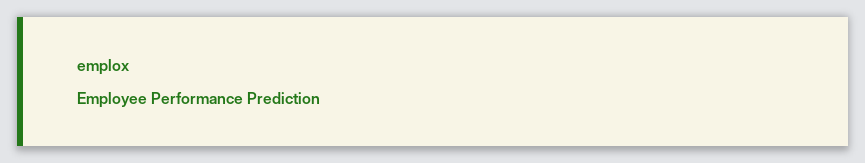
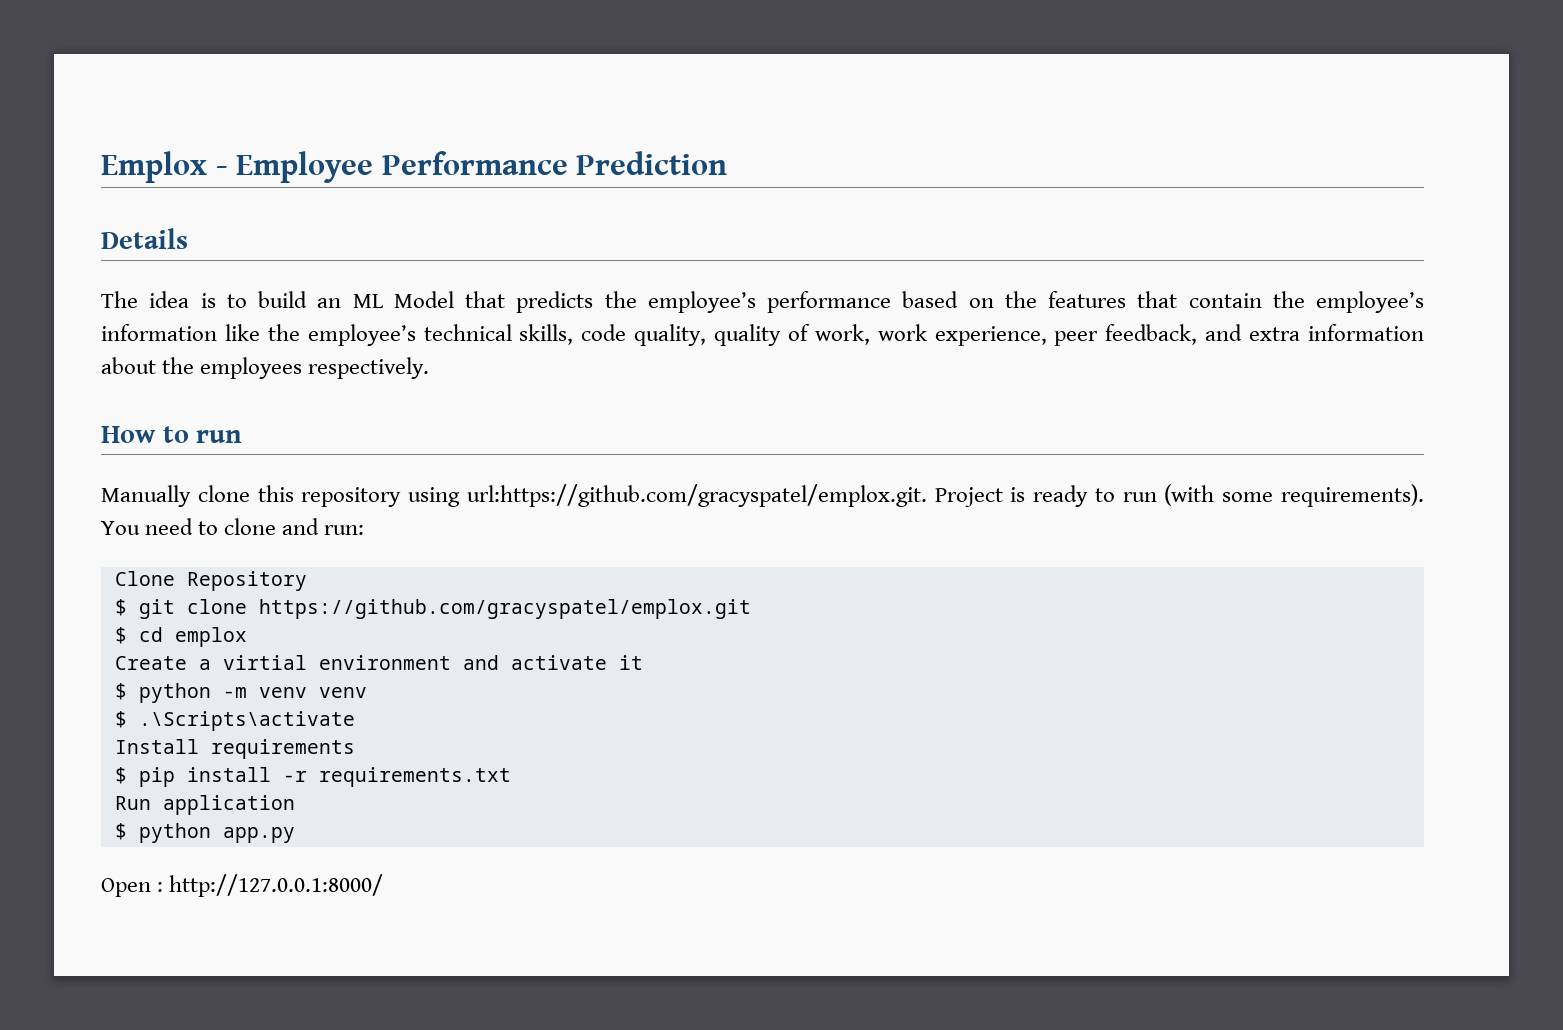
- emplox
- Employee Performance Prediction
+ Emplox - Employee Performance Prediction
+ Details
+ The idea is to build an ML Model that predicts the employee’s performance based on the features that contain the employee’s information like the employee’s technical skills, code quality, quality of work, work experience, peer feedback, and extra information about the employees respectively.
+ How to run
+ Manually clone this repository using url:https://github.com/gracyspatel/emplox.git. Project is ready to run (with some requirements). You need to clone and run:
+ Clone Repository
+ $ git clone https://github.com/gracyspatel/emplox.git
+ $ cd emplox
+ Create a virtial environment and activate it
+ $ python -m venv venv
+ $ .\Scripts\activate
+ Install requirements
+ $ pip install -r requirements.txt
+ Run application
+ $ python app.py
+ Open : http://127.0.0.1:8000/

